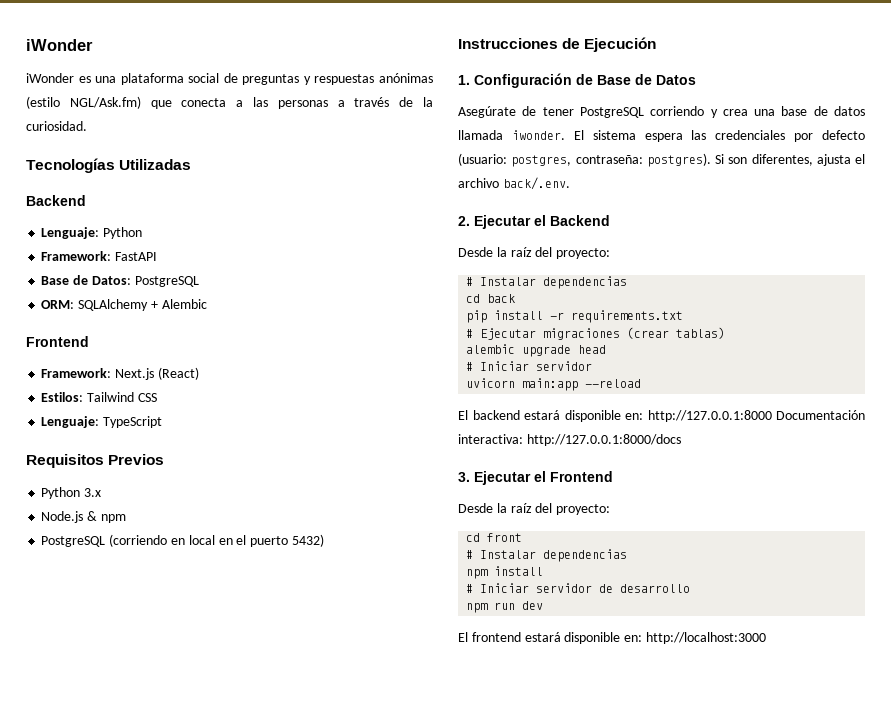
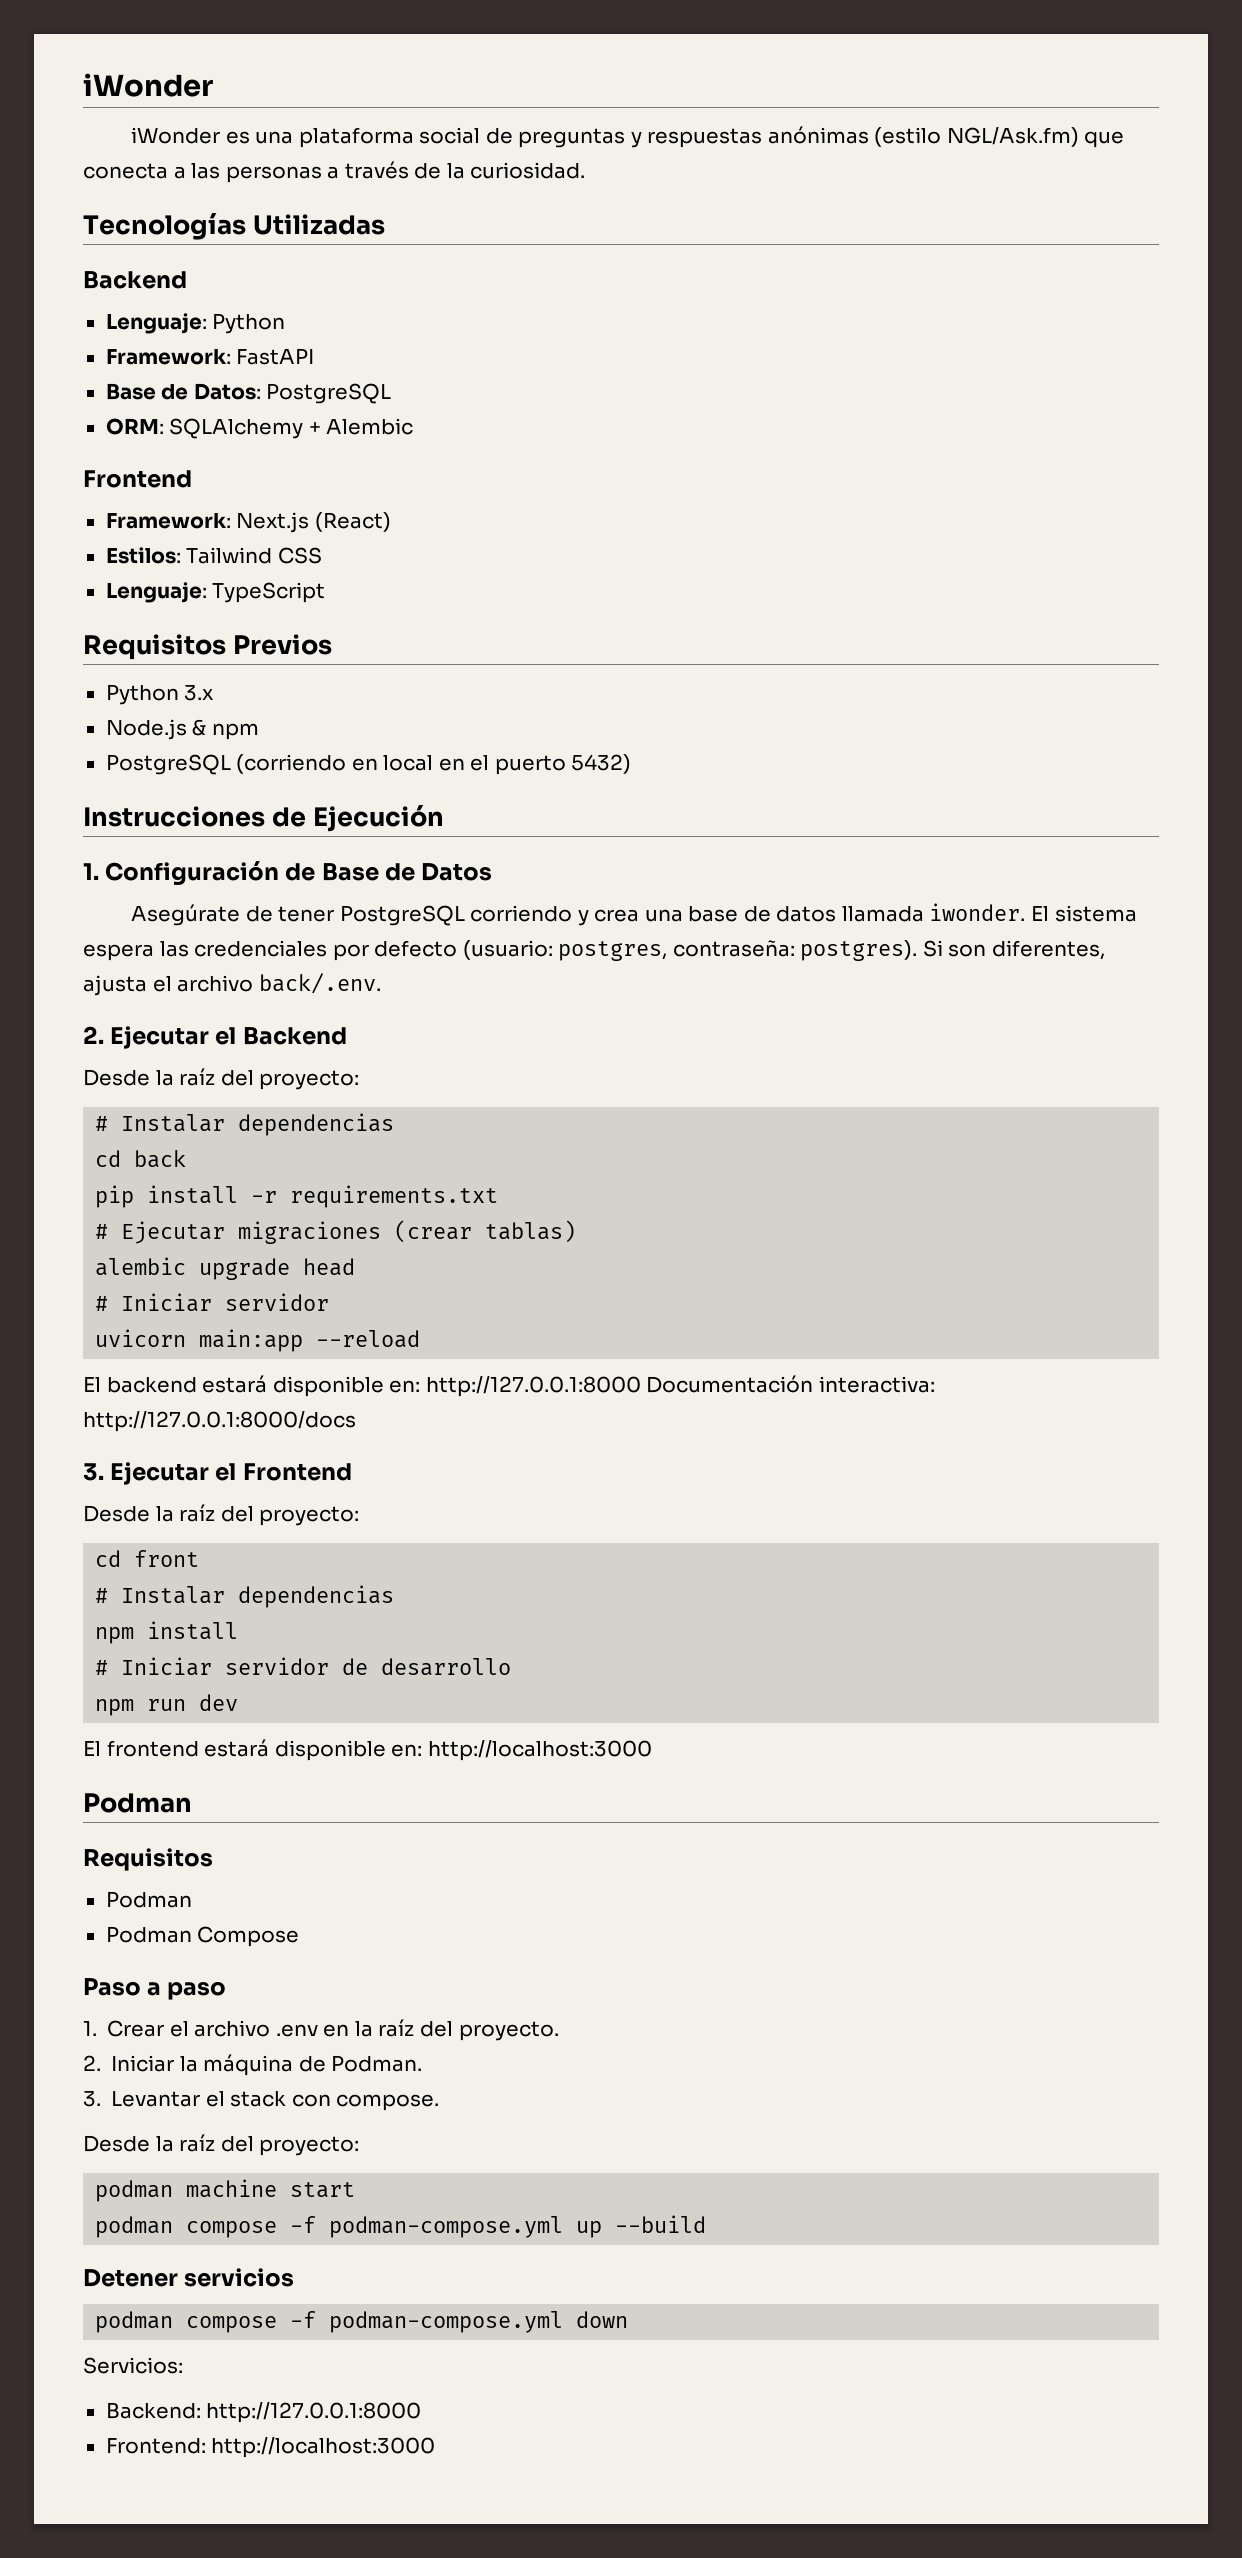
  El frontend estará disponible en: http://localhost:3000
+ Podman
+ Requisitos
+ Podman
+ Podman Compose
+ Paso a paso
+ 1. Crear el archivo .env en la raíz del proyecto.
+ 2. Iniciar la máquina de Podman.
+ 3. Levantar el stack con compose.
+ Desde la raíz del proyecto:
+ podman machine start
+ podman compose -f podman-compose.yml up --build
+ Detener servicios
+ podman compose -f podman-compose.yml down
+ Servicios:
+ Backend: http://127.0.0.1:8000
+ Frontend: http://localhost:3000

